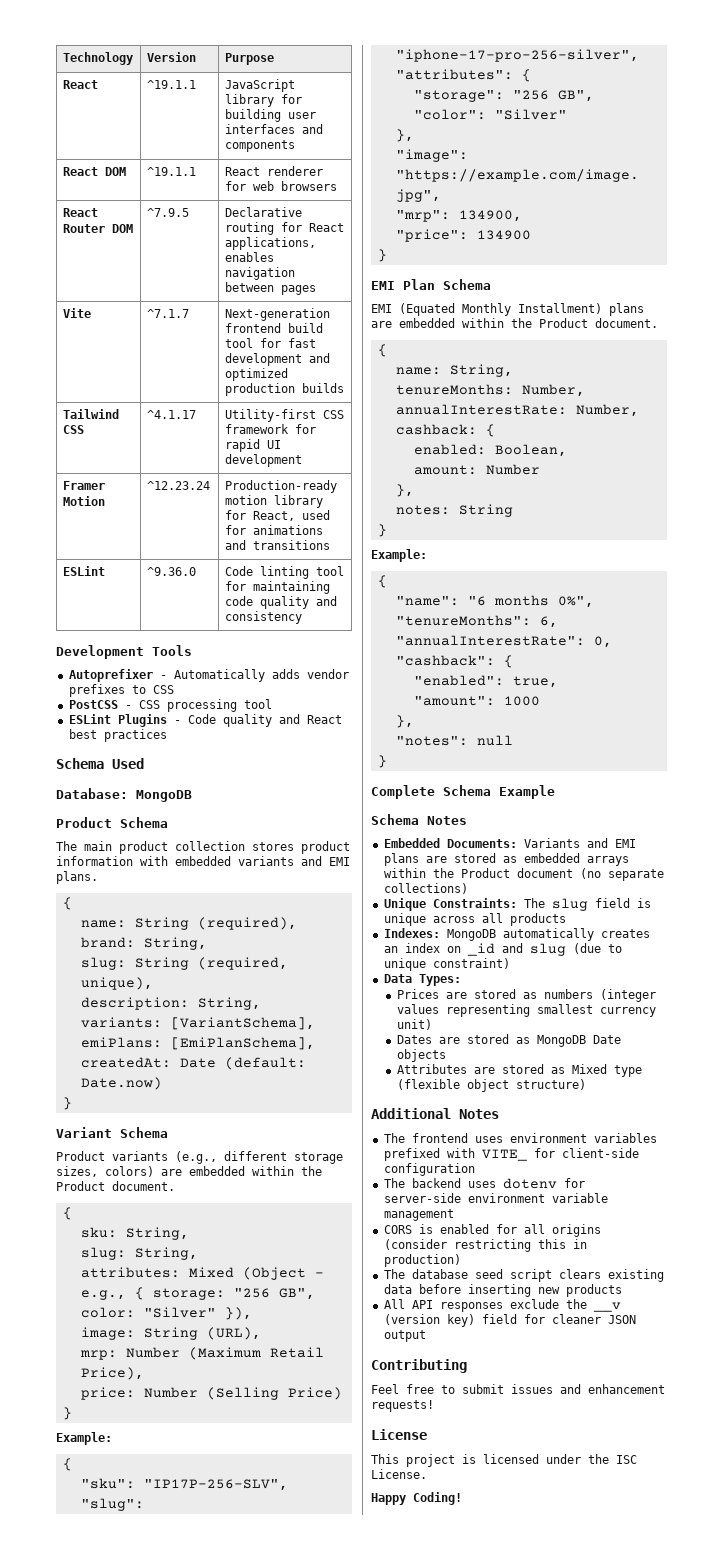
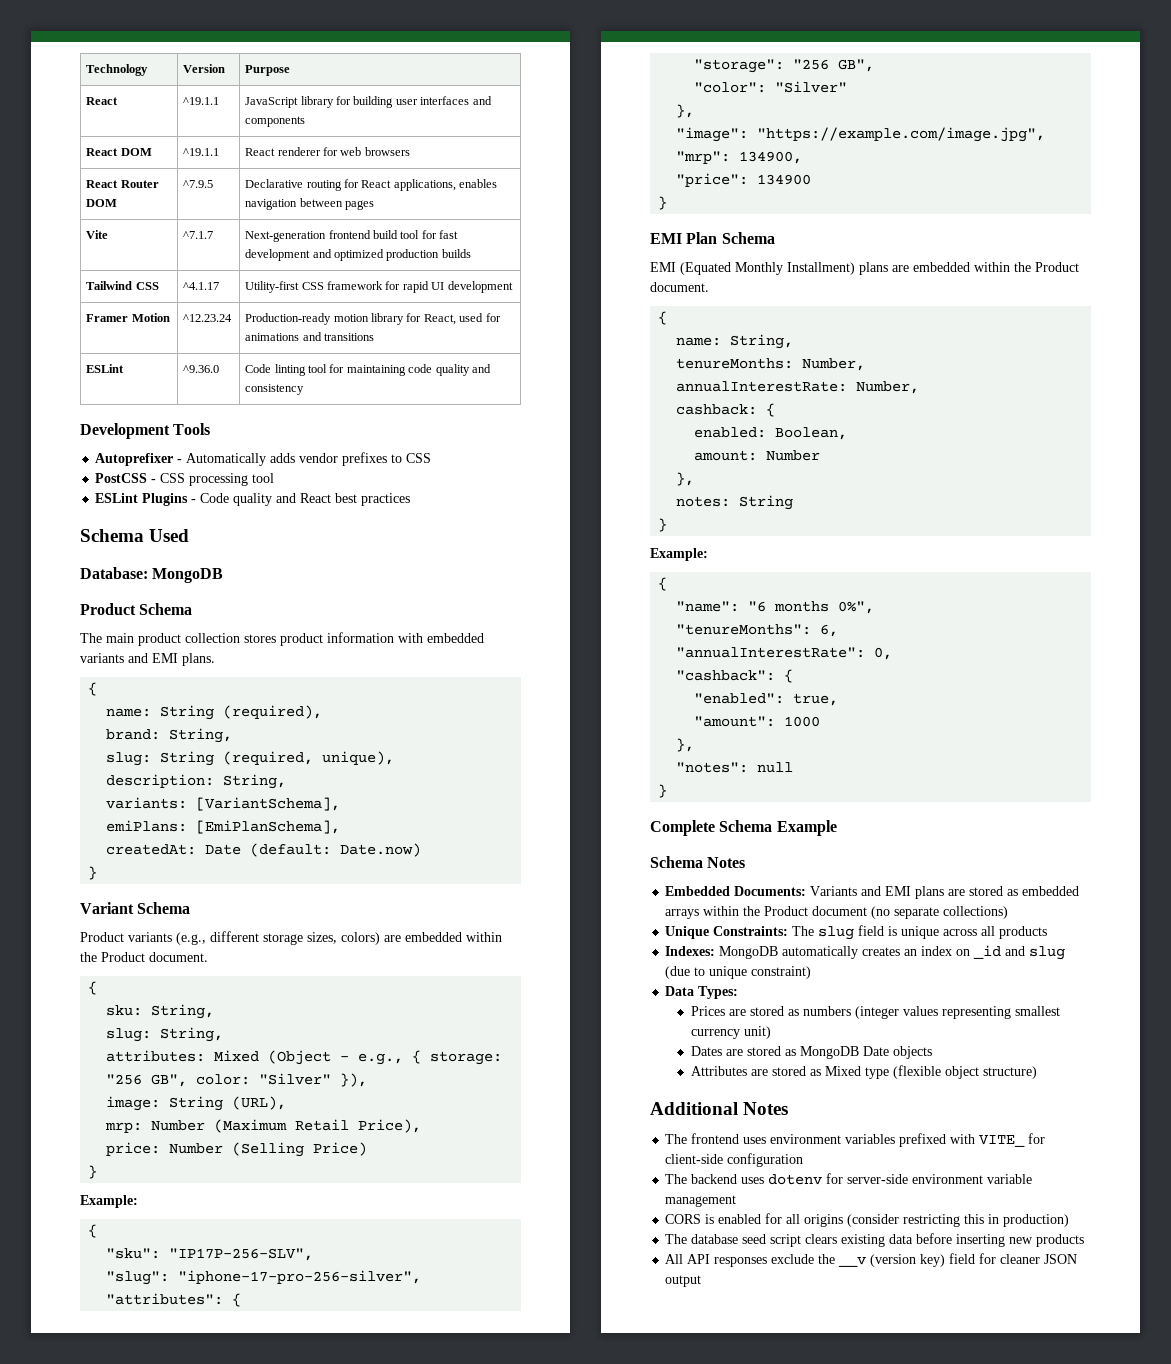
- Contributing
- Feel free to submit issues and enhancement requests!
- License
- This project is licensed under the ISC License.
- Happy Coding!

